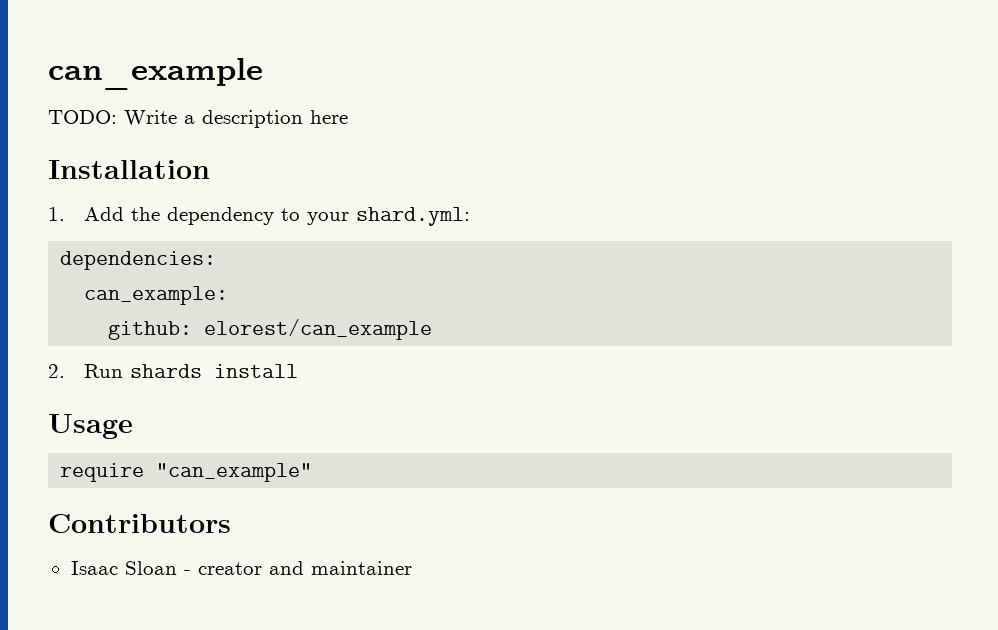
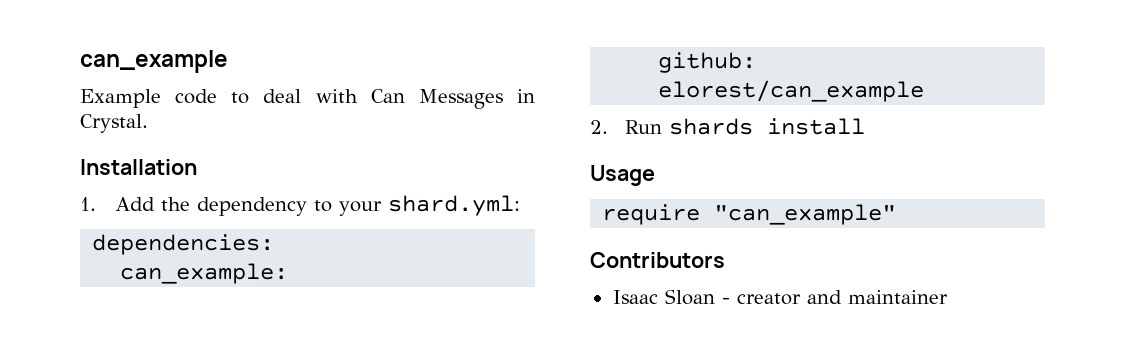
- TODO: Write a description here
+ Example code to deal with Can Messages in Crystal.

